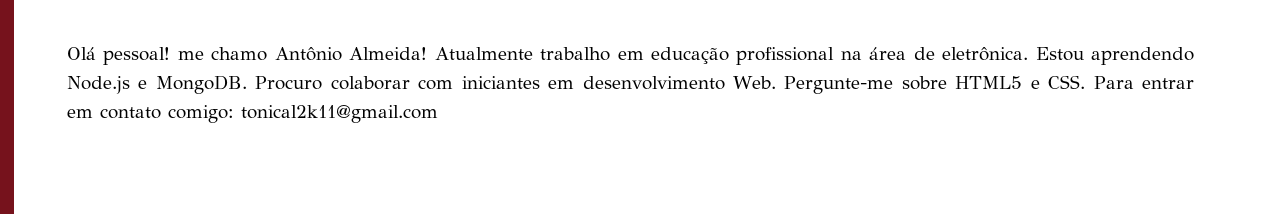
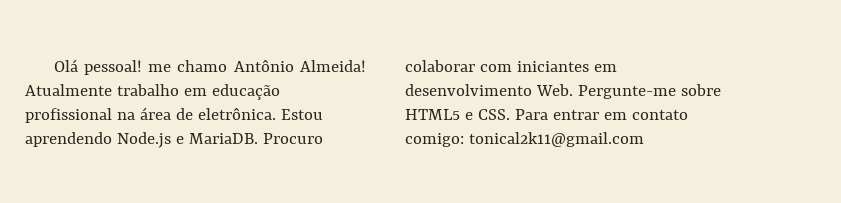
- Estou aprendendo Node.js e MongoDB.
+ Estou aprendendo Node.js e MariaDB.

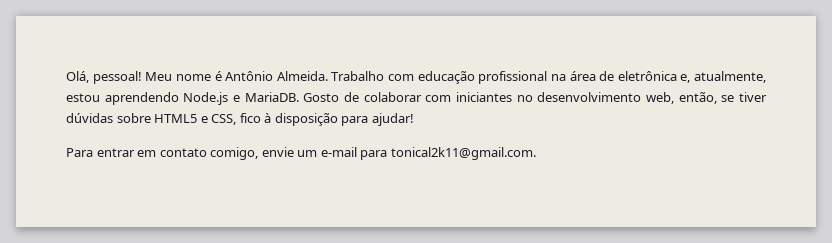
- Olá pessoal! me chamo Antônio Almeida! Atualmente trabalho em educação profissional na área de eletrônica. Estou aprendendo Node.js e MariaDB.
+ Olá, pessoal! Meu nome é Antônio Almeida. Trabalho com educação profissional na área de eletrônica e, atualmente, estou aprendendo Node.js e MariaDB.
- Procuro colaborar com iniciantes em desenvolvimento Web. Pergunte-me sobre HTML5 e CSS. Para entrar em contato comigo: tonical2k11@gmail.com
+ Gosto de colaborar com iniciantes no desenvolvimento web, então, se tiver dúvidas sobre HTML5 e CSS, fico à disposição para ajudar!
+ Para entrar em contato comigo, envie um e-mail para tonical2k11@gmail.com.

